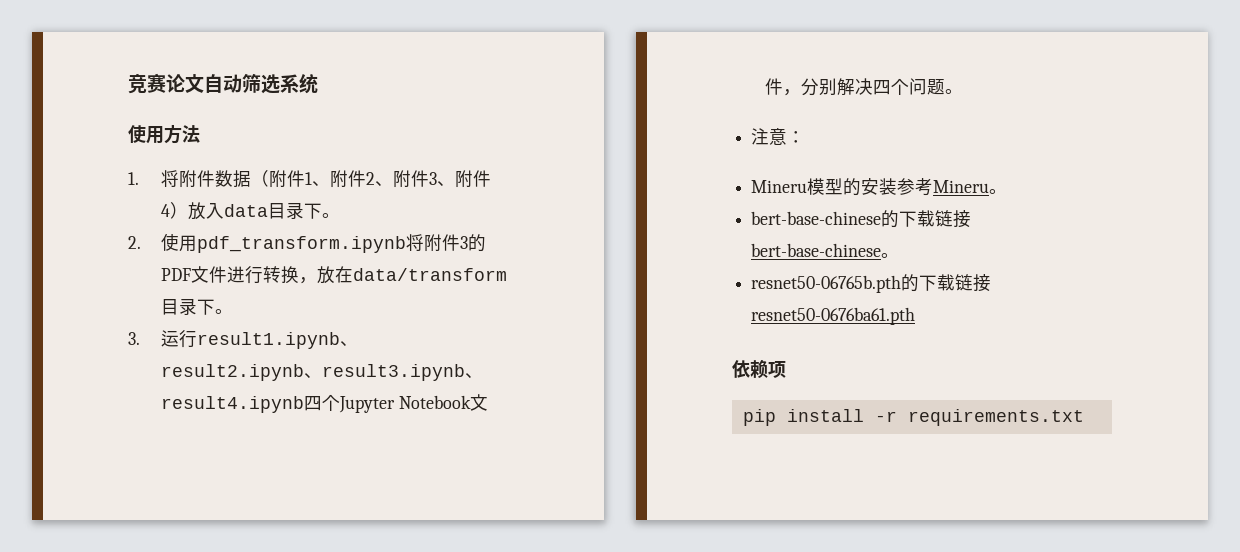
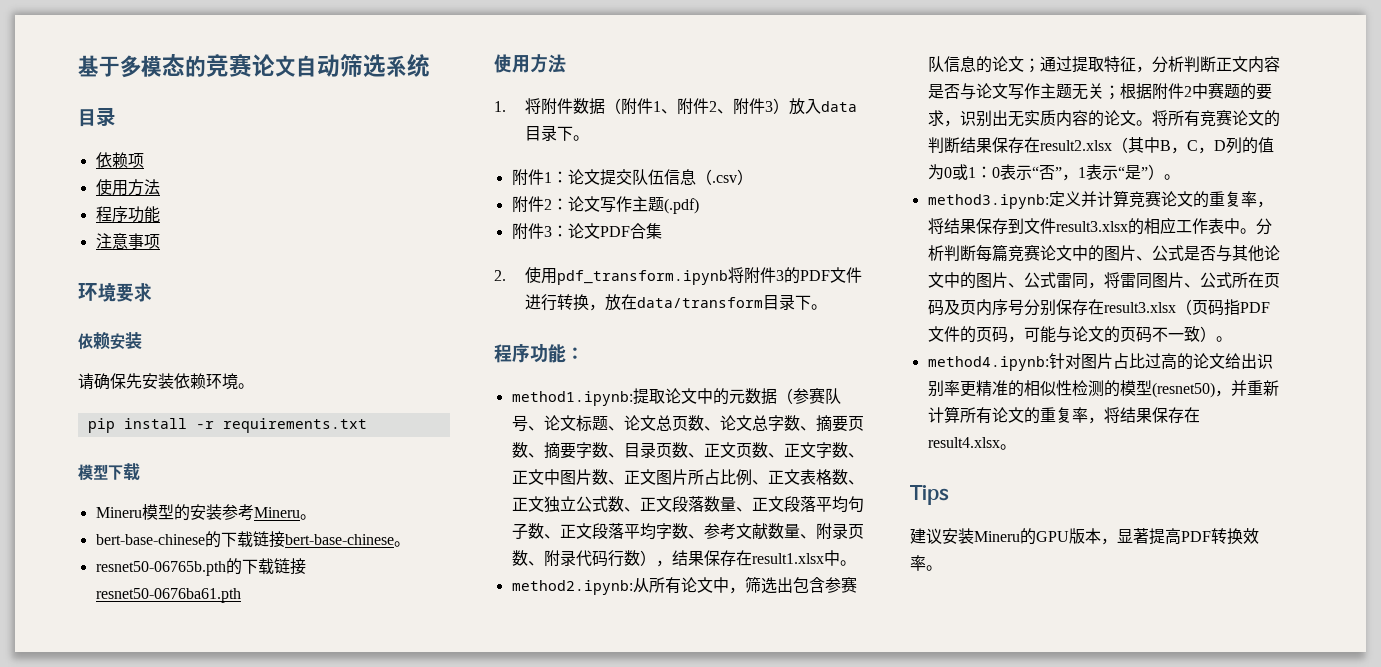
- 竞赛论文自动筛选系统
+ 基于多模态的竞赛论文自动筛选系统
+ 目录
+ 依赖项
  使用方法
- 1.将附件数据（附件1、附件2、附件3、附件4）放入data目录下。
- 2.使用pdf_transform.ipynb将附件3的PDF文件进行转换，放在data/transform目录下。
- 3.运行result1.ipynb、result2.ipynb、result3.ipynb、result4.ipynb四个Jupyter Notebook文件，分别解决四个问题。
- 注意：
+ 程序功能
+ 注意事项
+ 环境要求
+ 依赖安装
+ 请确保先安装依赖环境。
+ pip install -r requirements.txt
+ 模型下载
  resnet50-06765b.pth的下载链接resnet50-0676ba61.pth
- 依赖项
- pip install -r requirements.txt
+ 使用方法
+ 1.将附件数据（附件1、附件2、附件3）放入data目录下。
+ 附件1：论文提交队伍信息（.csv）
+ 附件2：论文写作主题(.pdf)
+ 附件3：论文PDF合集
+ 2.使用pdf_transform.ipynb将附件3的PDF文件进行转换，放在data/transform目录下。
+ 程序功能：
+ method1.ipynb:提取论文中的元数据（参赛队号、论文标题、论文总页数、论文总字数、摘要页数、摘要字数、目录页数、正文页数、正文字数、正文中图片数、正文图片所占比例、正文表格数、正文独立公式数、正文段落数量、正文段落平均句子数、正文段落平均字数、参考文献数量、附录页数、附录代码行数），结果保存在result1.xlsx中。
+ method2.ipynb:从所有论文中，筛选出包含参赛队信息的论文；通过提取特征，分析判断正文内容是否与论文写作主题无关；根据附件2中赛题的要求，识别出无实质内容的论文。将所有竞赛论文的判断结果保存在result2.xlsx（其中B，C，D列的值为0或1：0表示“否”，1表示“是”）。
+ method3.ipynb:定义并计算竞赛论文的重复率，将结果保存到文件result3.xlsx的相应工作表中。分析判断每篇竞赛论文中的图片、公式是否与其他论文中的图片、公式雷同，将雷同图片、公式所在页码及页内序号分别保存在result3.xlsx（页码指PDF文件的页码，可能与论文的页码不一致）。
+ method4.ipynb:针对图片占比过高的论文给出识别率更精准的相似性检测的模型(resnet50)，并重新计算所有论文的重复率，将结果保存在result4.xlsx。
+ Tips
+ 建议安装Mineru的GPU版本，显著提高PDF转换效率。

